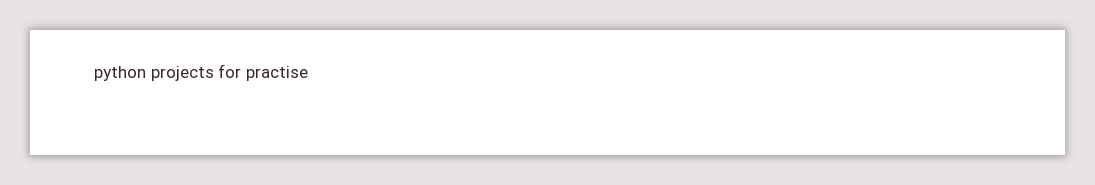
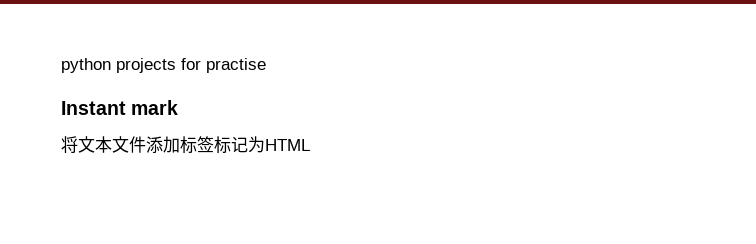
+ Instant mark
+ 将文本文件添加标签标记为HTML

